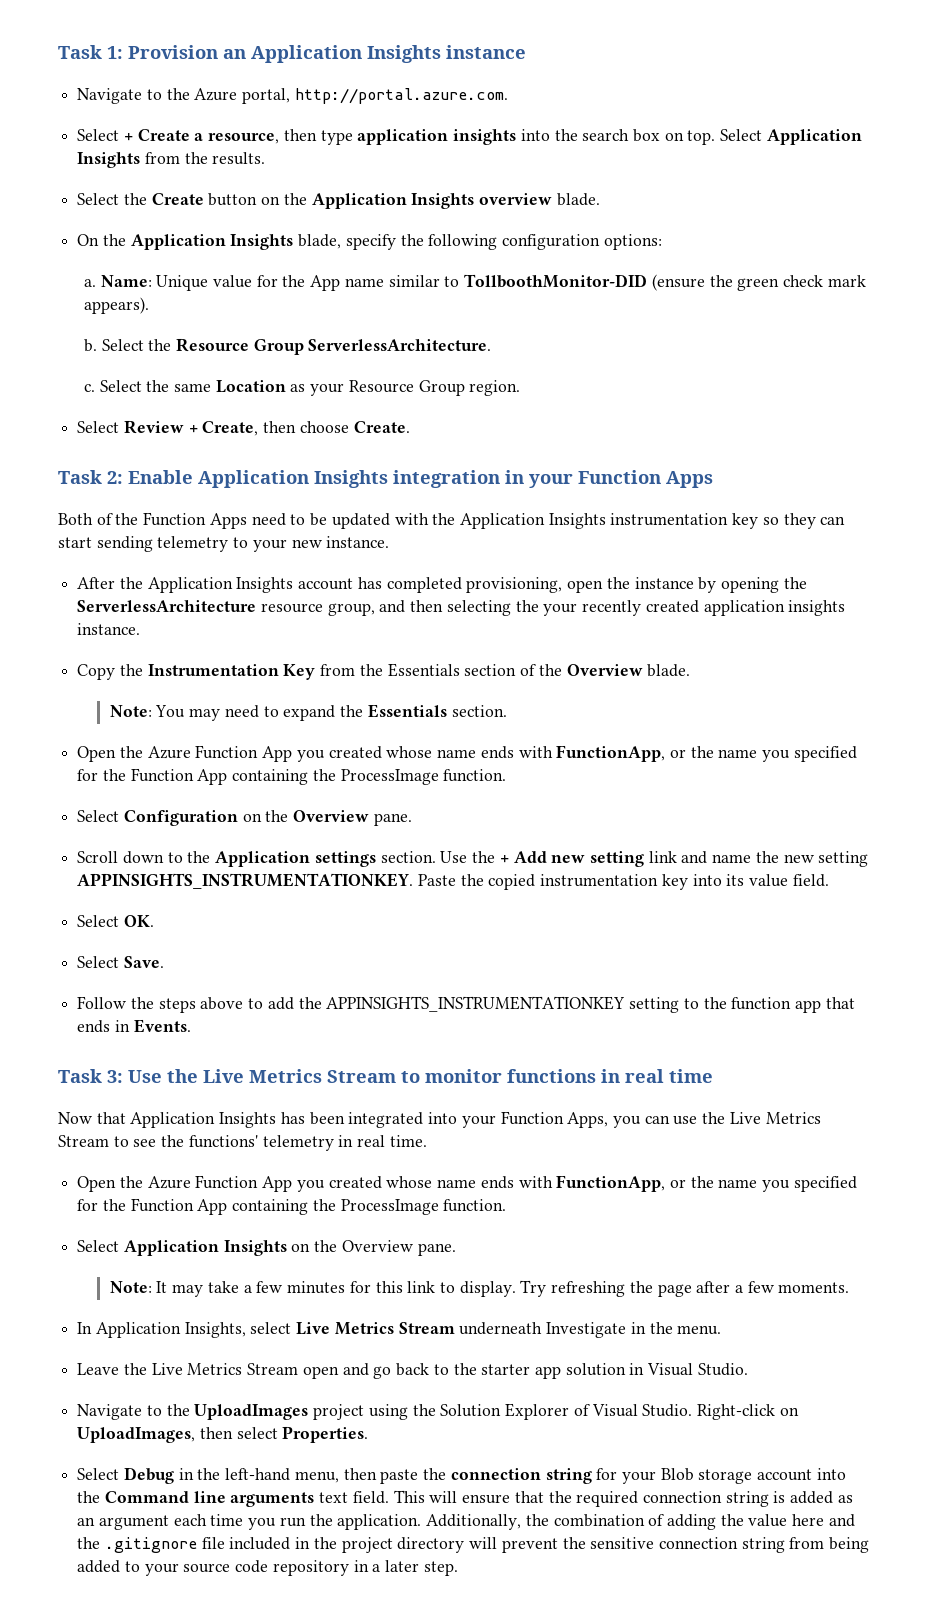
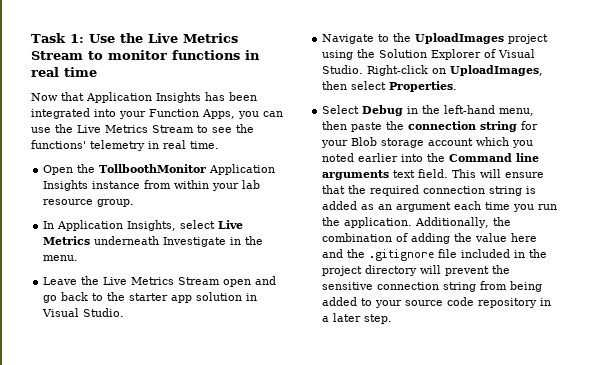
- Task 1: Provision an Application Insights instance
- Navigate to the Azure portal, http://portal.azure.com.
- Select + Create a resource, then type application insights into the search box on top. Select Application Insights from the results.
- Select the Create button on the Application Insights overview blade.
- On the Application Insights blade, specify the following configuration options:
- a. Name: Unique value for the App name similar to TollboothMonitor-DID (ensure the green check mark appears).
- b. Select the Resource Group ServerlessArchitecture.
- c. Select the same Location as your Resource Group region.
- Select Review + Create, then choose Create.
- Task 2: Enable Application Insights integration in your Function Apps
- Both of the Function Apps need to be updated with the Application Insights instrumentation key so they can start sending telemetry to your new instance.
- After the Application Insights account has completed provisioning, open the instance by opening the ServerlessArchitecture resource group, and then selecting the your recently created application insights instance.
- Copy the Instrumentation Key from the Essentials section of the Overview blade.
- Note: You may need to expand the Essentials section.
- Open the Azure Function App you created whose name ends with FunctionApp, or the name you specified for the Function App containing the ProcessImage function.
- Select Configuration on the Overview pane.
- Scroll down to the Application settings section. Use the + Add new setting link and name the new setting APPINSIGHTS_INSTRUMENTATIONKEY. Paste the copied instrumentation key into its value field.
- Select OK.
- Select Save.
- Follow the steps above to add the APPINSIGHTS_INSTRUMENTATIONKEY setting to the function app that ends in Events.
- Task 3: Use the Live Metrics Stream to monitor functions in real time
+ Task 1: Use the Live Metrics Stream to monitor functions in real time
  Now that Application Insights has been integrated into your Function Apps, you can use the Live Metrics Stream to see the functions' telemetry in real time.
- Open the Azure Function App you created whose name ends with FunctionApp, or the name you specified for the Function App containing the ProcessImage function.
- Select Application Insights on the Overview pane.
- Note: It may take a few minutes for this link to display. Try refreshing the page after a few moments.
+ Open the TollboothMonitor Application Insights instance from within your lab resource group.
- In Application Insights, select Live Metrics Stream underneath Investigate in the menu.
+ In Application Insights, select Live Metrics underneath Investigate in the menu.
- Select Debug in the left-hand menu, then paste the connection string for your Blob storage account into the Command line arguments text field.
+ Select Debug in the left-hand menu, then paste the connection string for your Blob storage account which you noted earlier into the Command line arguments text field.

